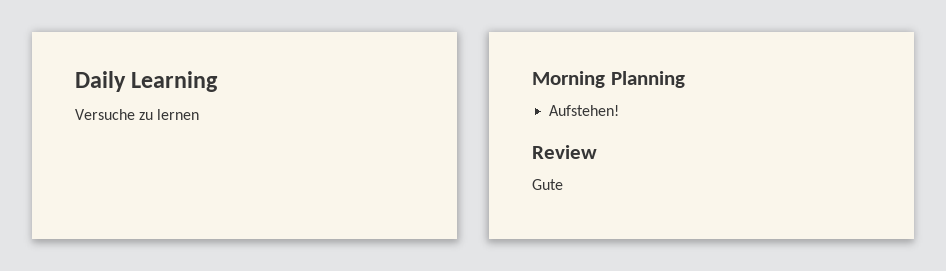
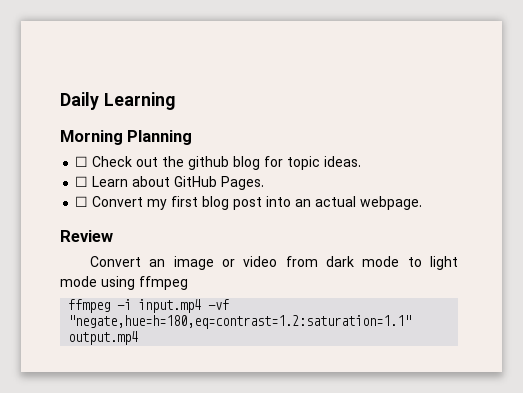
- Versuche zu lernen
- Aufstehen!
+ ☐ Check out the github blog for topic ideas.
+ ☐ Learn about GitHub Pages.
+ ☐ Convert my first blog post into an actual webpage.
  Review
- Gute
+ Convert an image or video from dark mode to light mode using ffmpeg
+ ffmpeg -i input.mp4 -vf "negate,hue=h=180,eq=contrast=1.2:saturation=1.1" output.mp4

